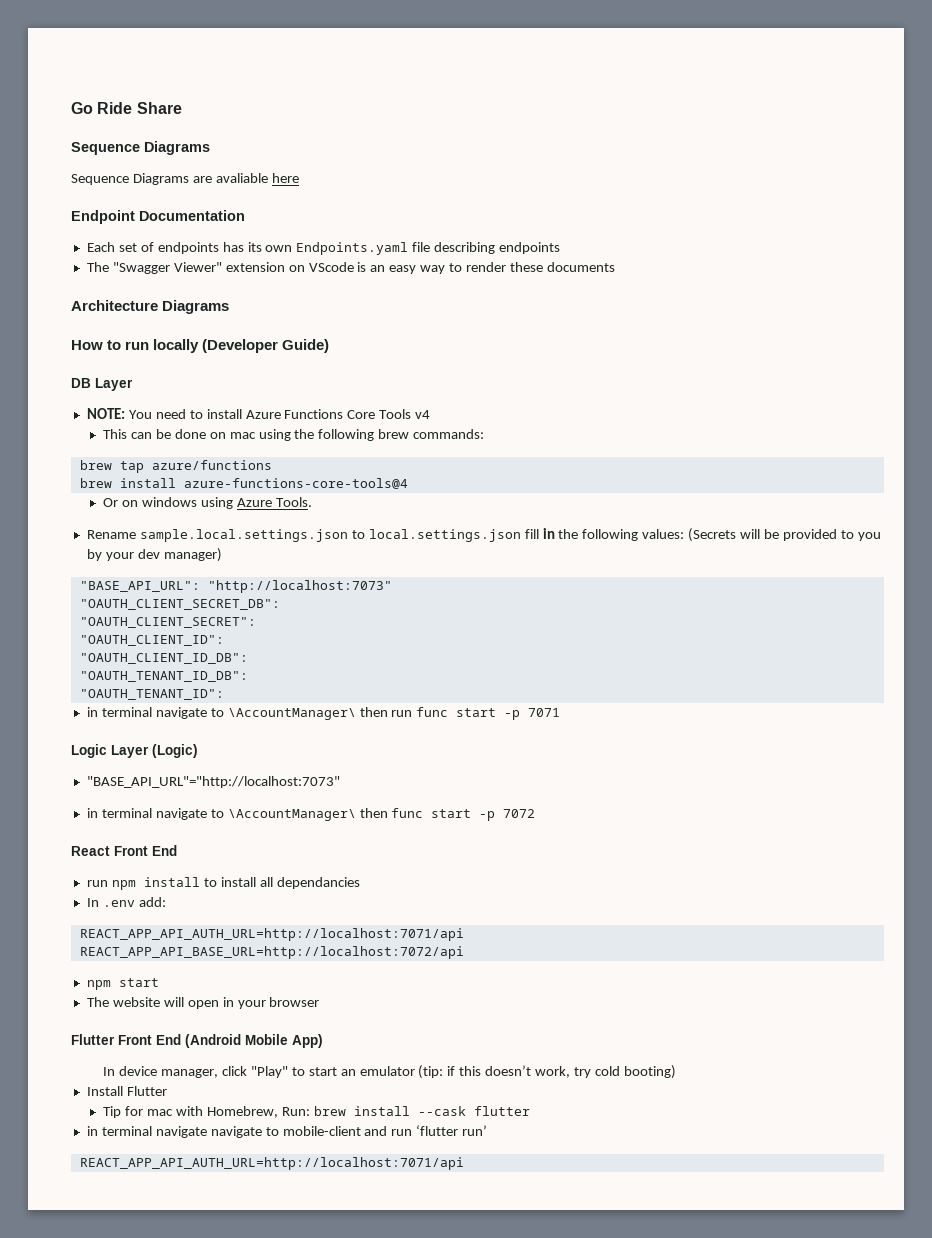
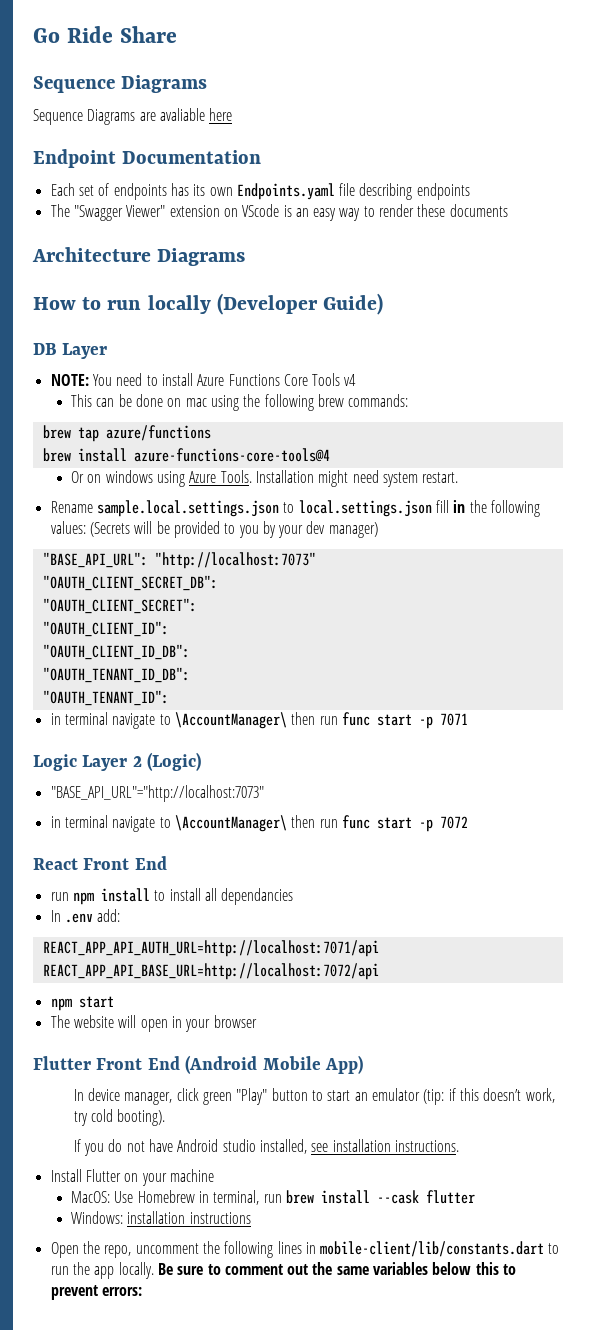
+ Installation might need system restart.
- Logic Layer (Logic)
+ Logic Layer 2 (Logic)
- in terminal navigate to \AccountManager\ then func start -p 7072
+ in terminal navigate to \AccountManager\ then run func start -p 7072
- In device manager, click "Play" to start an emulator (tip: if this doesn’t work, try cold booting)
- Install Flutter
- Tip for mac with Homebrew, Run: brew install --cask flutter
- in terminal navigate navigate to mobile-client and run ‘flutter run’
- REACT_APP_API_AUTH_URL=http://localhost:7071/api
+ In device manager, click green "Play" button to start an emulator (tip: if this doesn’t work, try cold booting).
+ If you do not have Android studio installed, see installation instructions.
+ Install Flutter on your machine
+ MacOS: Use Homebrew in terminal, run brew install --cask flutter
+ Windows: installation instructions
+ Open the repo, uncomment the following lines in mobile-client/lib/constants.dart to run the app locally. Be sure to comment out the same variables below this to prevent errors:

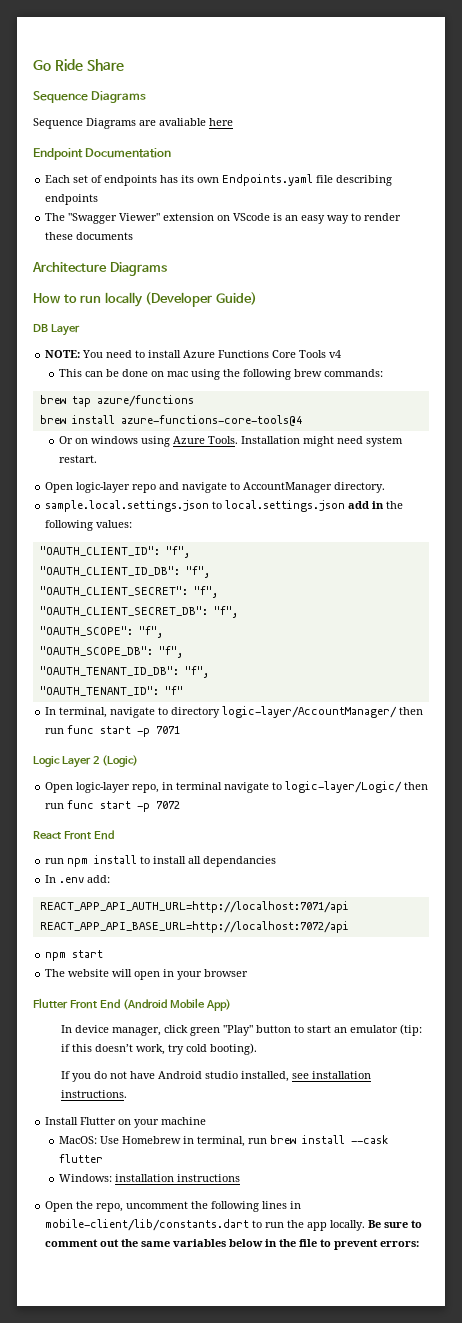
- Rename sample.local.settings.json to local.settings.json fill in the following values: (Secrets will be provided to you by your dev manager)
- "BASE_API_URL": "http://localhost:7073"
- "OAUTH_CLIENT_SECRET_DB":
- "OAUTH_CLIENT_SECRET":
- "OAUTH_CLIENT_ID":
- "OAUTH_CLIENT_ID_DB":
+ Open logic-layer repo and navigate to AccountManager directory.
+ sample.local.settings.json to local.settings.json add in the following values:
+ "OAUTH_CLIENT_ID": "f",
+ "OAUTH_CLIENT_ID_DB": "f",
+ "OAUTH_CLIENT_SECRET": "f",
+ "OAUTH_CLIENT_SECRET_DB": "f",
+ "OAUTH_SCOPE": "f",
+ "OAUTH_SCOPE_DB": "f",
- "OAUTH_TENANT_ID_DB":
+ "OAUTH_TENANT_ID_DB": "f",
- "OAUTH_TENANT_ID":
- in terminal navigate to \AccountManager\ then run func start -p 7071
+ "OAUTH_TENANT_ID": "f"
+ In terminal, navigate to directory logic-layer/AccountManager/ then run func start -p 7071
- "BASE_API_URL"="http://localhost:7073"
- in terminal navigate to \AccountManager\ then run func start -p 7072
+ Open logic-layer repo, in terminal navigate to logic-layer/Logic/ then run func start -p 7072
- Be sure to comment out the same variables below this to prevent errors:
+ Be sure to comment out the same variables below in the file to prevent errors:

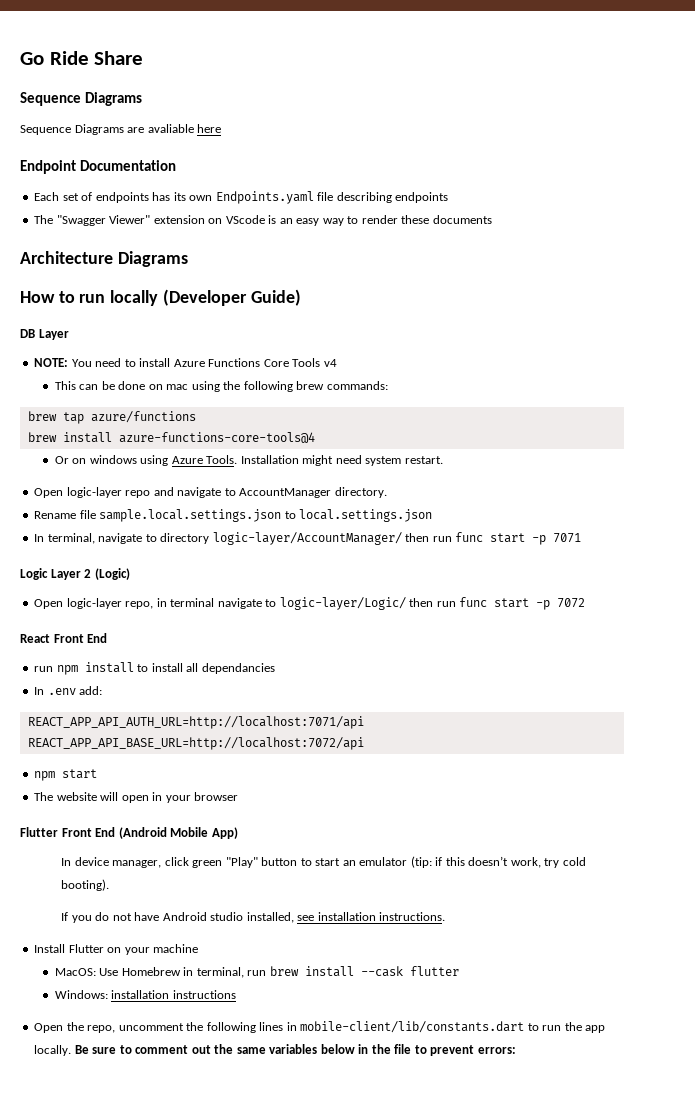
- sample.local.settings.json to local.settings.json add in the following values:
- "OAUTH_CLIENT_ID": "f",
- "OAUTH_CLIENT_ID_DB": "f",
- "OAUTH_CLIENT_SECRET": "f",
- "OAUTH_CLIENT_SECRET_DB": "f",
- "OAUTH_SCOPE": "f",
- "OAUTH_SCOPE_DB": "f",
- "OAUTH_TENANT_ID_DB": "f",
- "OAUTH_TENANT_ID": "f"
+ Rename file sample.local.settings.json to local.settings.json

